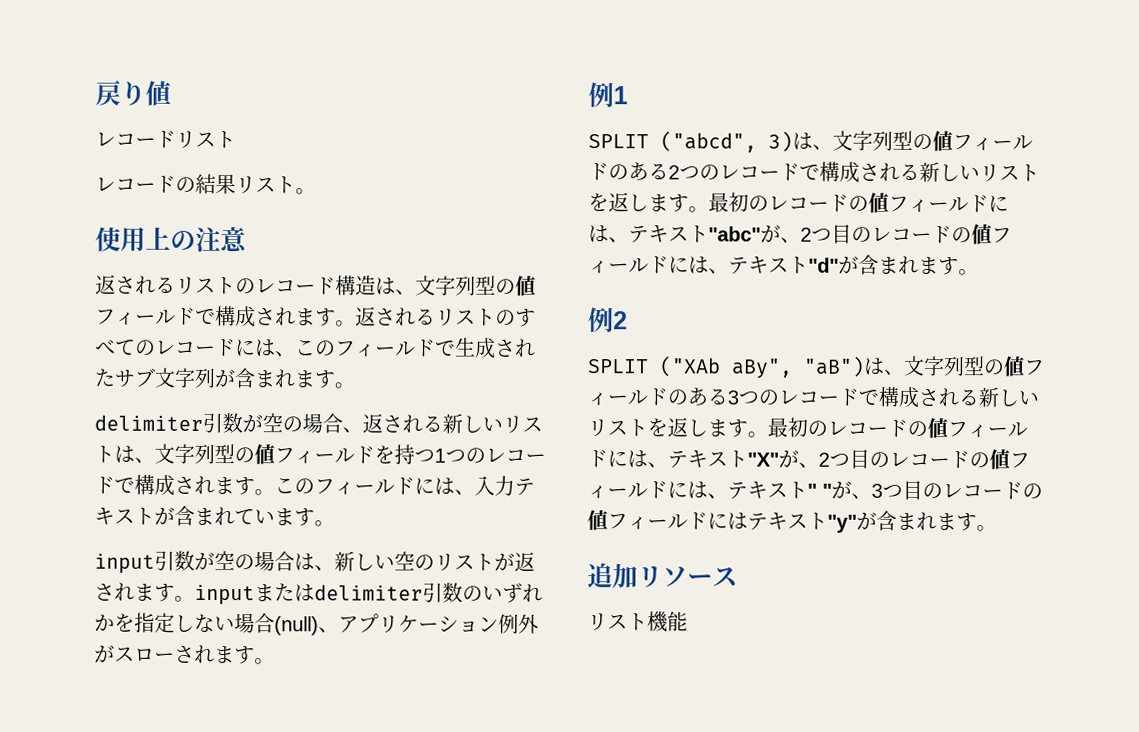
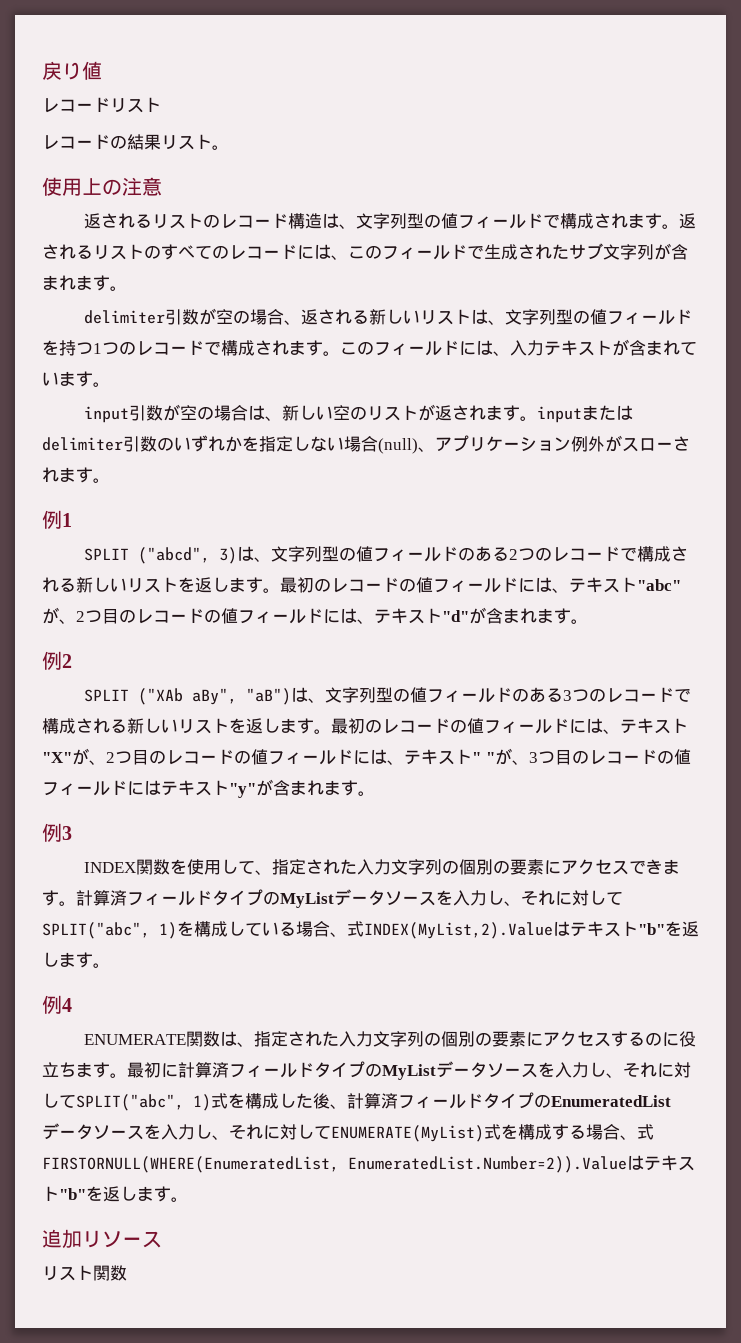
+ 例3
+ INDEX関数を使用して、指定された入力文字列の個別の要素にアクセスできます。計算済フィールドタイプのMyListデータソースを入力し、それに対してSPLIT("abc", 1)を構成している場合、式INDEX(MyList,2).Valueはテキスト"b"を返します。
+ 例4
+ ENUMERATE関数は、指定された入力文字列の個別の要素にアクセスするのに役立ちます。最初に計算済フィールドタイプのMyListデータソースを入力し、それに対してSPLIT("abc", 1)式を構成した後、計算済フィールドタイプのEnumeratedListデータソースを入力し、それに対してENUMERATE(MyList)式を構成する場合、式FIRSTORNULL(WHERE(EnumeratedList, EnumeratedList.Number=2)).Valueはテキスト"b"を返します。
- リスト機能
+ リスト関数

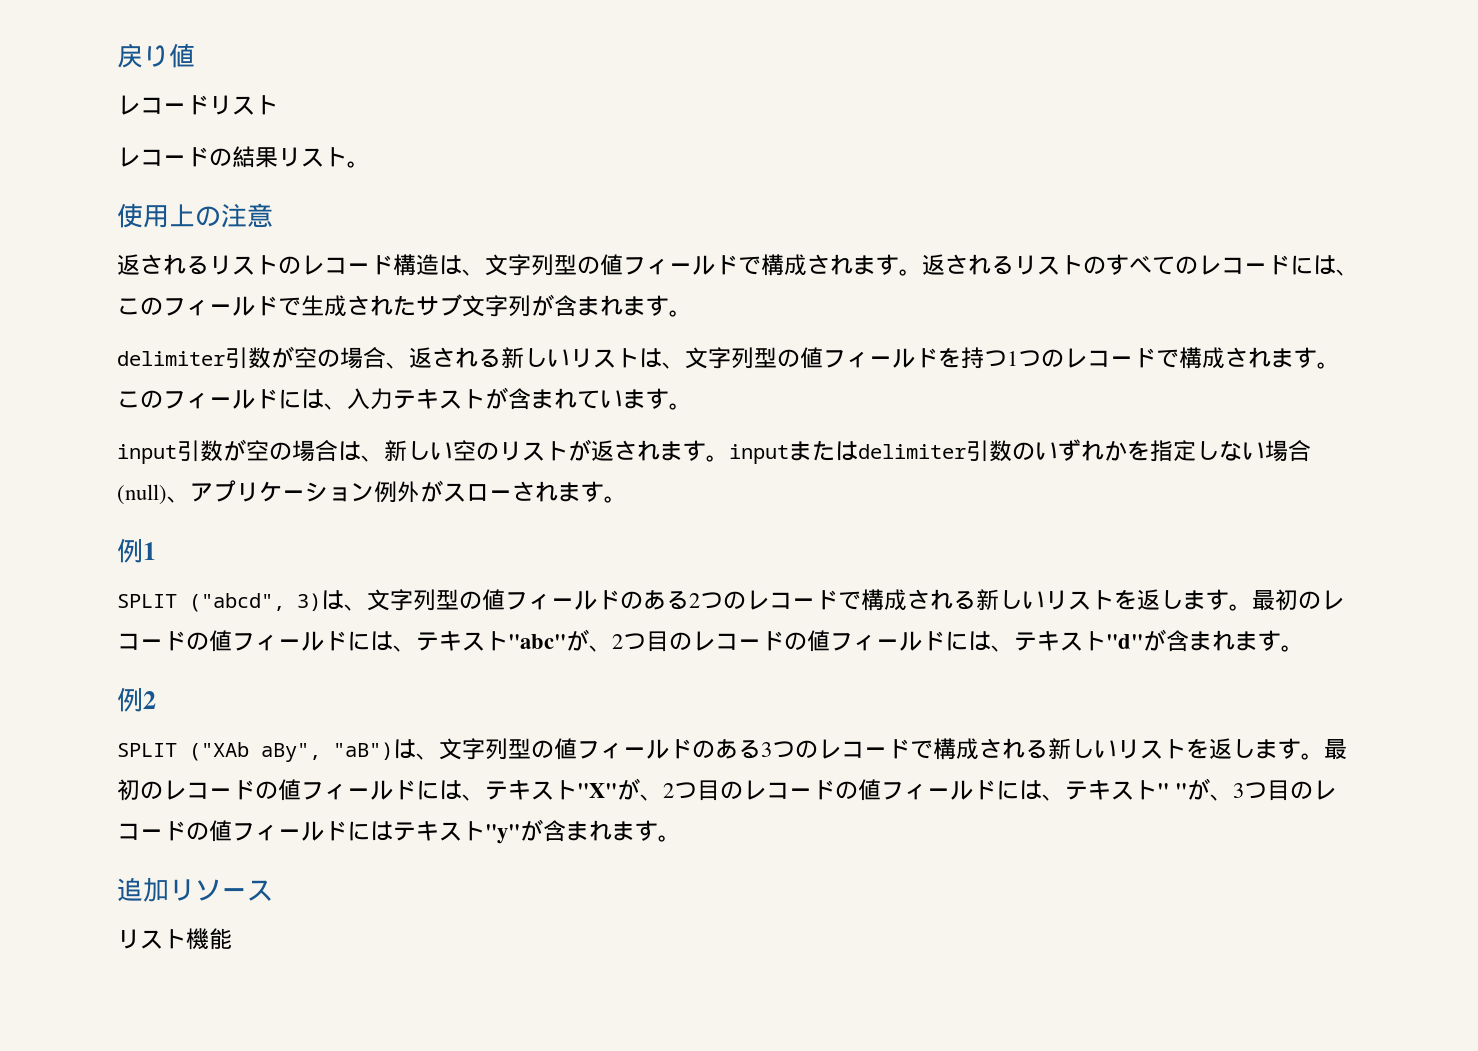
- 例3
- INDEX関数を使用して、指定された入力文字列の個別の要素にアクセスできます。計算済フィールドタイプのMyListデータソースを入力し、それに対してSPLIT("abc", 1)を構成している場合、式INDEX(MyList,2).Valueはテキスト"b"を返します。
- 例4
- ENUMERATE関数は、指定された入力文字列の個別の要素にアクセスするのに役立ちます。最初に計算済フィールドタイプのMyListデータソースを入力し、それに対してSPLIT("abc", 1)式を構成した後、計算済フィールドタイプのEnumeratedListデータソースを入力し、それに対してENUMERATE(MyList)式を構成する場合、式FIRSTORNULL(WHERE(EnumeratedList, EnumeratedList.Number=2)).Valueはテキスト"b"を返します。
- リスト関数
+ リスト機能

